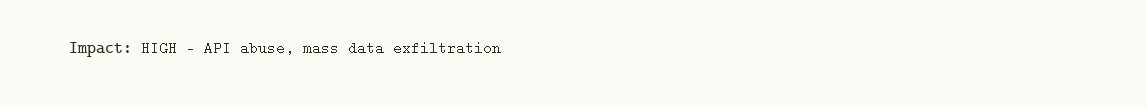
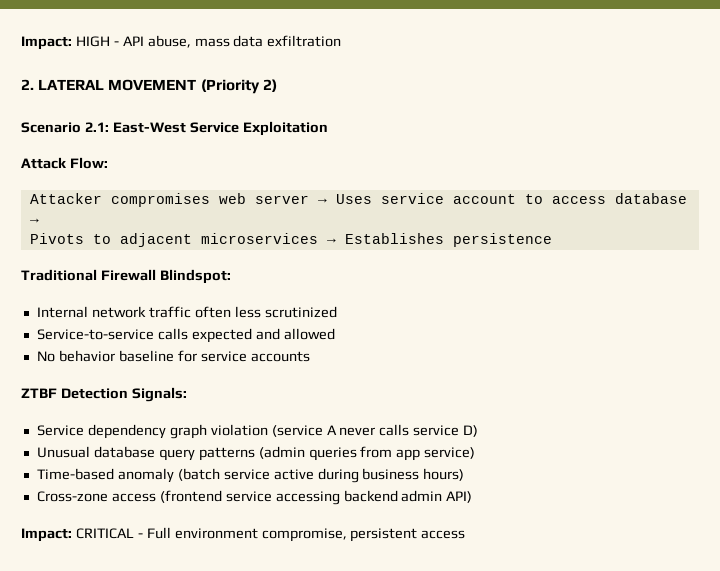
+ 2. LATERAL MOVEMENT (Priority 2)
+ Scenario 2.1: East-West Service Exploitation
+ Attack Flow:
+ Attacker compromises web server → Uses service account to access database →
+ Pivots to adjacent microservices → Establishes persistence
+ Traditional Firewall Blindspot:
+ Internal network traffic often less scrutinized
+ Service-to-service calls expected and allowed
+ No behavior baseline for service accounts
+ ZTBF Detection Signals:
+ Service dependency graph violation (service A never calls service D)
+ Unusual database query patterns (admin queries from app service)
+ Time-based anomaly (batch service active during business hours)
+ Cross-zone access (frontend service accessing backend admin API)
+ Impact: CRITICAL - Full environment compromise, persistent access

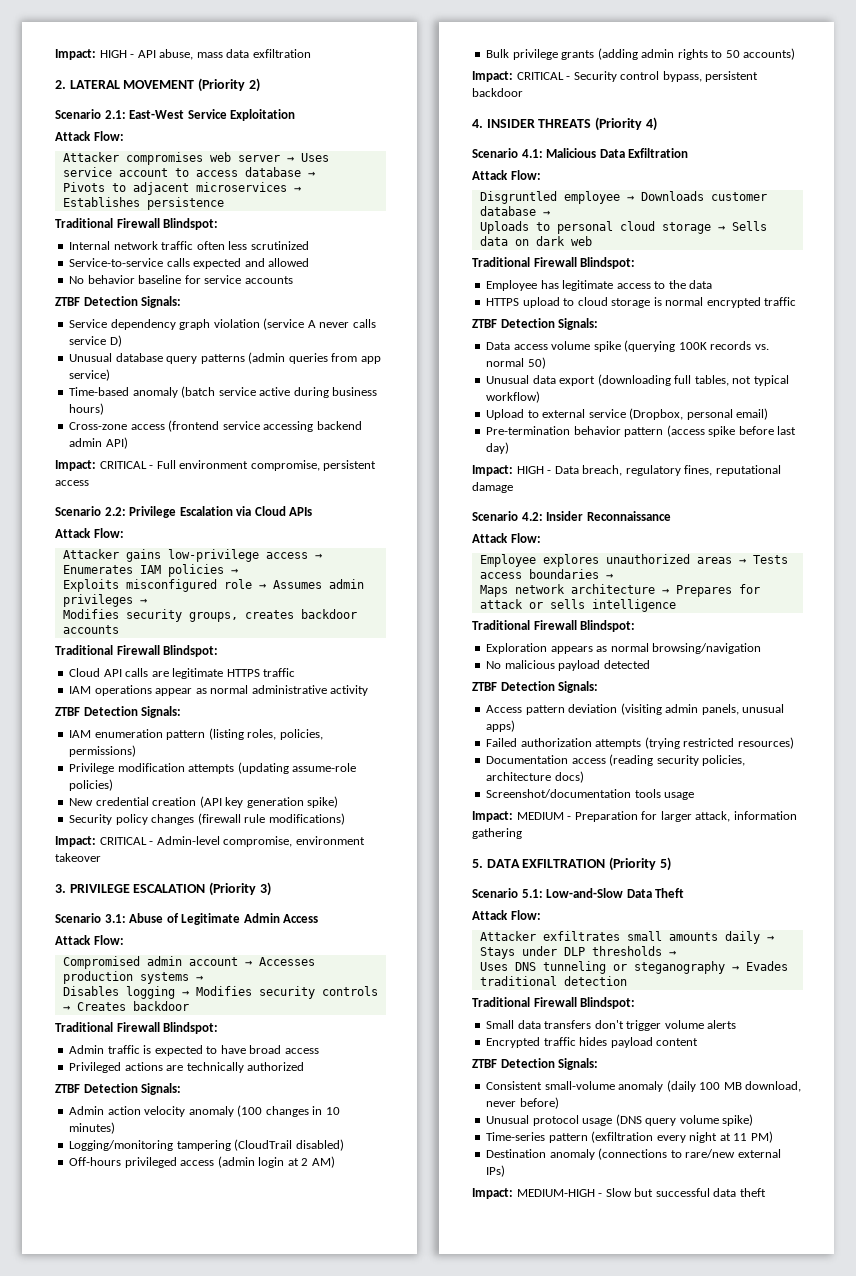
+ Scenario 2.2: Privilege Escalation via Cloud APIs
+ Attack Flow:
+ Attacker gains low-privilege access → Enumerates IAM policies →
+ Exploits misconfigured role → Assumes admin privileges →
+ Modifies security groups, creates backdoor accounts
+ Traditional Firewall Blindspot:
+ Cloud API calls are legitimate HTTPS traffic
+ IAM operations appear as normal administrative activity
+ ZTBF Detection Signals:
+ IAM enumeration pattern (listing roles, policies, permissions)
+ Privilege modification attempts (updating assume-role policies)
+ New credential creation (API key generation spike)
+ Security policy changes (firewall rule modifications)
+ Impact: CRITICAL - Admin-level compromise, environment takeover
+ 3. PRIVILEGE ESCALATION (Priority 3)
+ Scenario 3.1: Abuse of Legitimate Admin Access
+ Attack Flow:
+ Compromised admin account → Accesses production systems →
+ Disables logging → Modifies security controls → Creates backdoor
+ Traditional Firewall Blindspot:
+ Admin traffic is expected to have broad access
+ Privileged actions are technically authorized
+ ZTBF Detection Signals:
+ Admin action velocity anomaly (100 changes in 10 minutes)
+ Logging/monitoring tampering (CloudTrail disabled)
+ Off-hours privileged access (admin login at 2 AM)
+ Bulk privilege grants (adding admin rights to 50 accounts)
+ Impact: CRITICAL - Security control bypass, persistent backdoor
+ 4. INSIDER THREATS (Priority 4)
+ Scenario 4.1: Malicious Data Exfiltration
+ Attack Flow:
+ Disgruntled employee → Downloads customer database →
+ Uploads to personal cloud storage → Sells data on dark web
+ Traditional Firewall Blindspot:
+ Employee has legitimate access to the data
+ HTTPS upload to cloud storage is normal encrypted traffic
+ ZTBF Detection Signals:
+ Data access volume spike (querying 100K records vs. normal 50)
+ Unusual data export (downloading full tables, not typical workflow)
+ Upload to external service (Dropbox, personal email)
+ Pre-termination behavior pattern (access spike before last day)
+ Impact: HIGH - Data breach, regulatory fines, reputational damage
+ Scenario 4.2: Insider Reconnaissance
+ Attack Flow:
+ Employee explores unauthorized areas → Tests access boundaries →
+ Maps network architecture → Prepares for attack or sells intelligence
+ Traditional Firewall Blindspot:
+ Exploration appears as normal browsing/navigation
+ No malicious payload detected
+ ZTBF Detection Signals:
+ Access pattern deviation (visiting admin panels, unusual apps)
+ Failed authorization attempts (trying restricted resources)
+ Documentation access (reading security policies, architecture docs)
+ Screenshot/documentation tools usage
+ Impact: MEDIUM - Preparation for larger attack, information gathering
+ 5. DATA EXFILTRATION (Priority 5)
+ Scenario 5.1: Low-and-Slow Data Theft
+ Attack Flow:
+ Attacker exfiltrates small amounts daily → Stays under DLP thresholds →
+ Uses DNS tunneling or steganography → Evades traditional detection
+ Traditional Firewall Blindspot:
+ Small data transfers don't trigger volume alerts
+ Encrypted traffic hides payload content
+ ZTBF Detection Signals:
+ Consistent small-volume anomaly (daily 100 MB download, never before)
+ Unusual protocol usage (DNS query volume spike)
+ Time-series pattern (exfiltration every night at 11 PM)
+ Destination anomaly (connections to rare/new external IPs)
+ Impact: MEDIUM-HIGH - Slow but successful data theft

